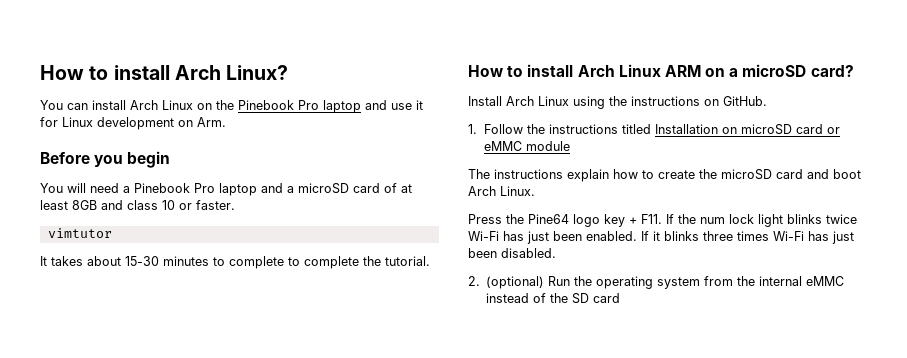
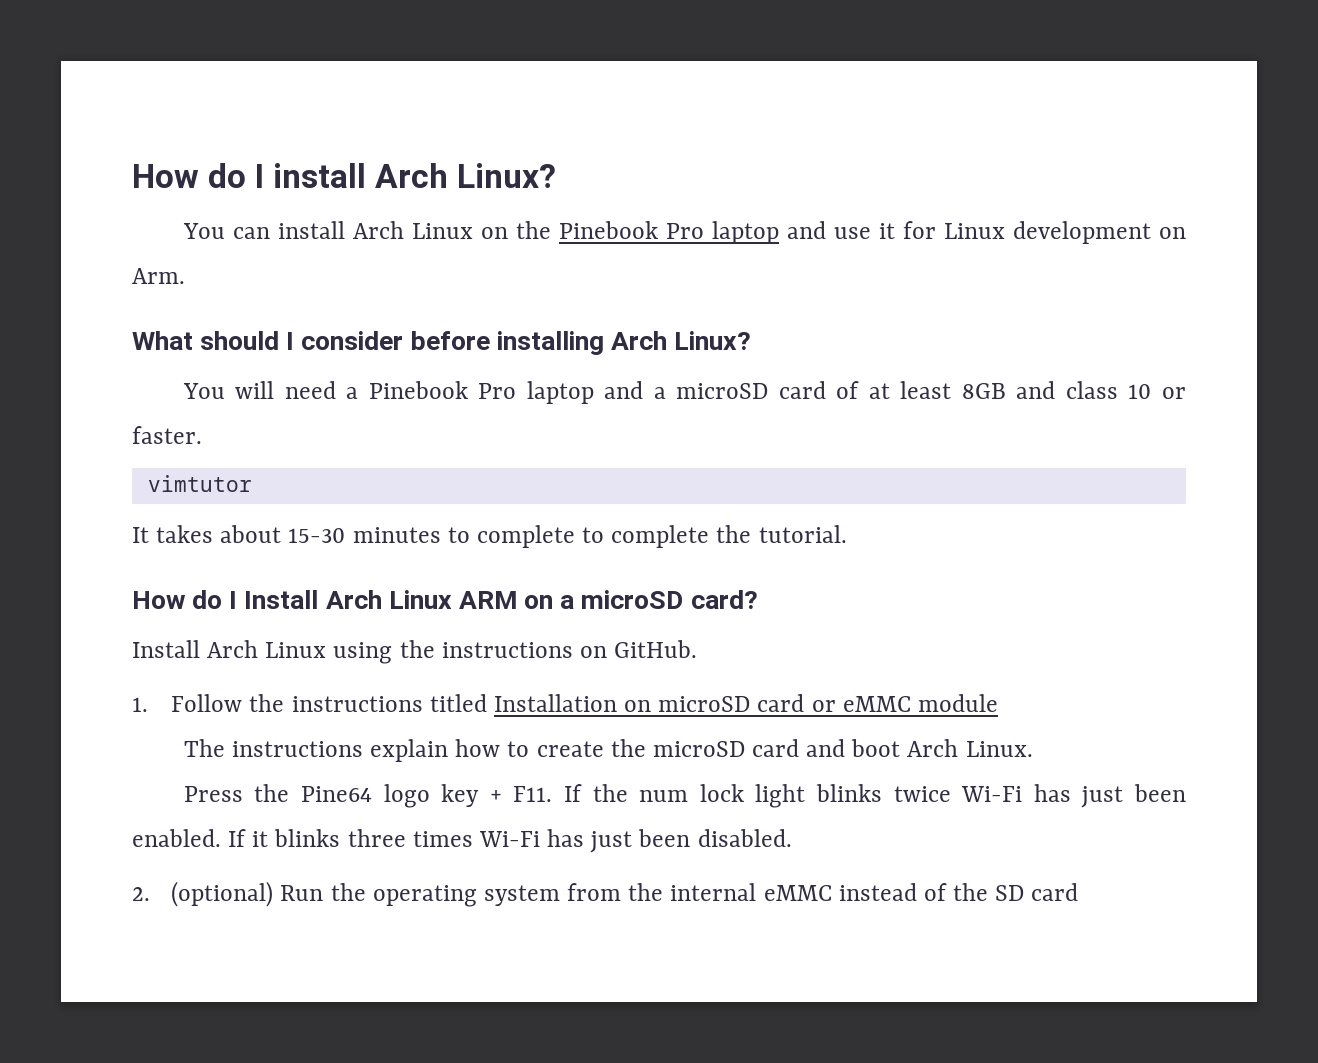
- How to install Arch Linux?
+ How do I install Arch Linux?
- Before you begin
+ What should I consider before installing Arch Linux?
- How to install Arch Linux ARM on a microSD card?
+ How do I Install Arch Linux ARM on a microSD card?

